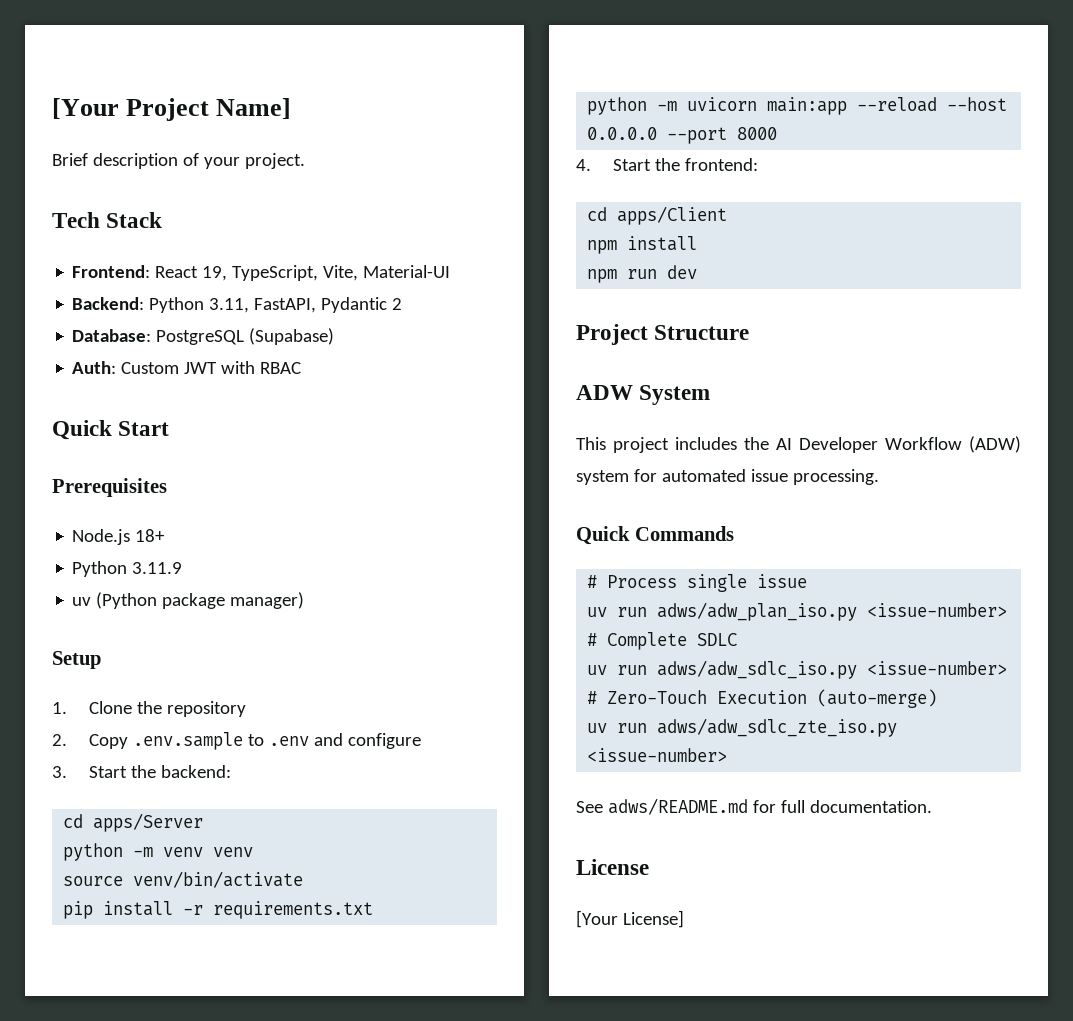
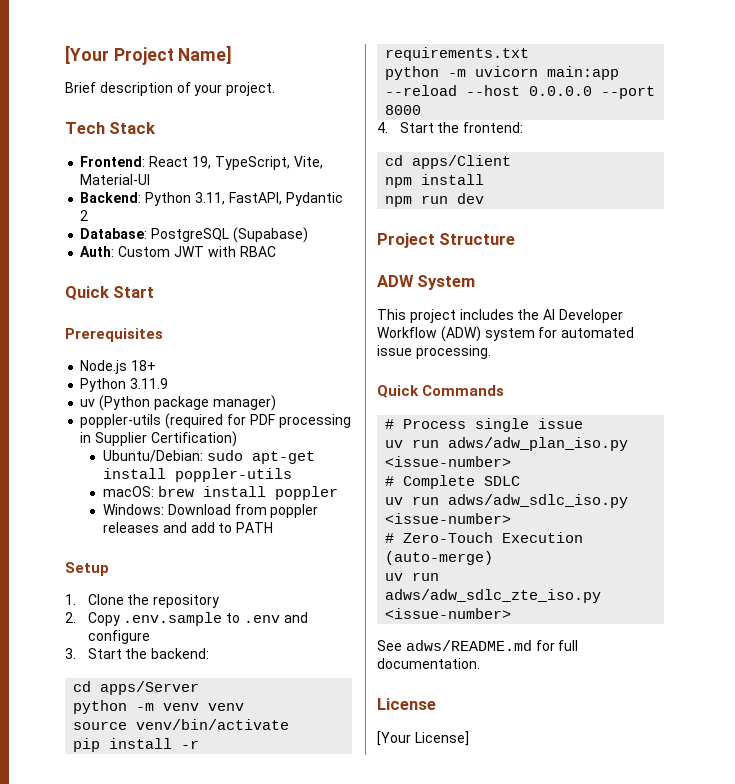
+ poppler-utils (required for PDF processing in Supplier Certification)
+ Ubuntu/Debian: sudo apt-get install poppler-utils
+ macOS: brew install poppler
+ Windows: Download from poppler releases and add to PATH

